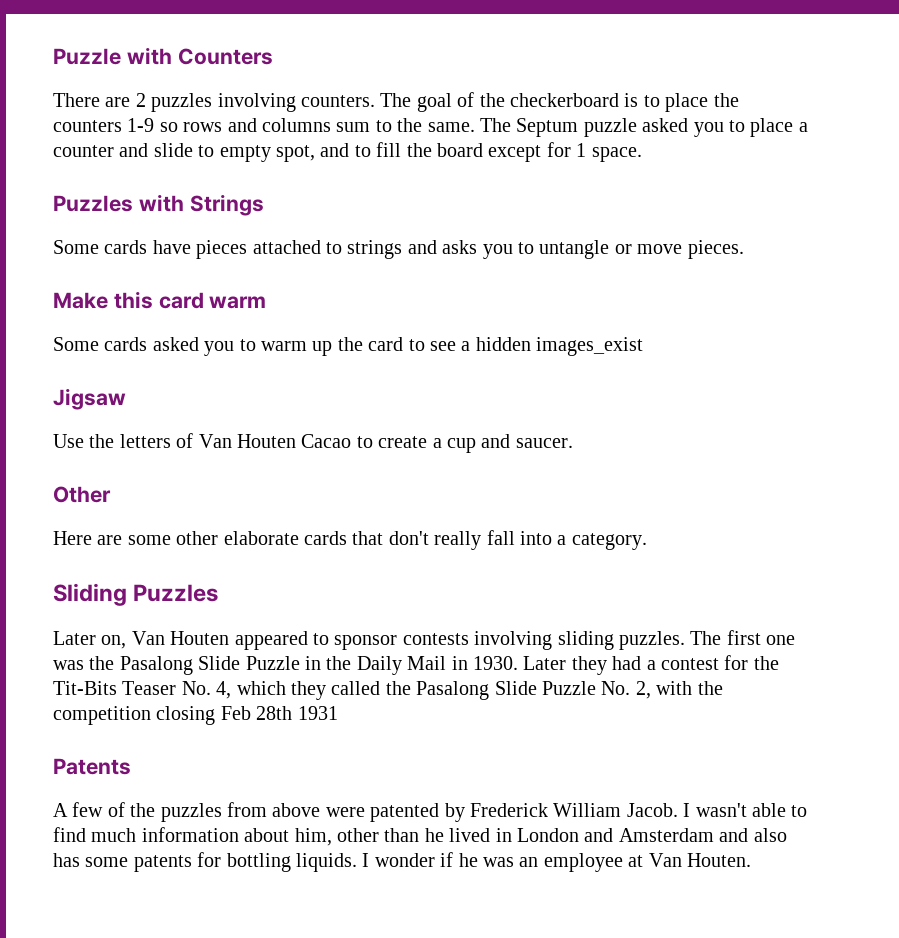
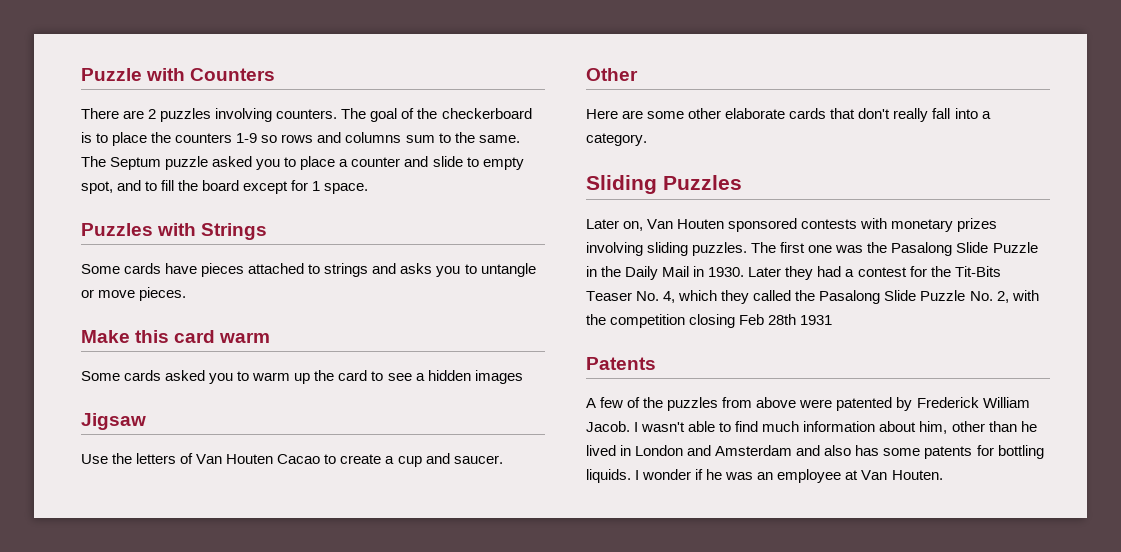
- Some cards asked you to warm up the card to see a hidden images_exist
+ Some cards asked you to warm up the card to see a hidden images
- Later on, Van Houten appeared to sponsor contests involving sliding puzzles.
+ Later on, Van Houten sponsored contests with monetary prizes involving sliding puzzles.

